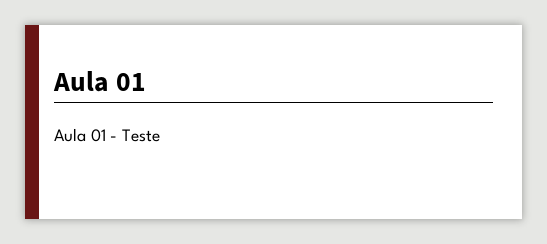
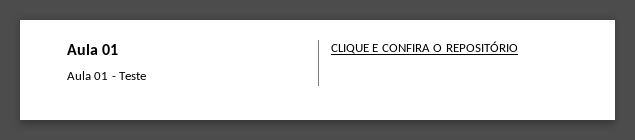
+ CLIQUE E CONFIRA O REPOSITÓRIO

